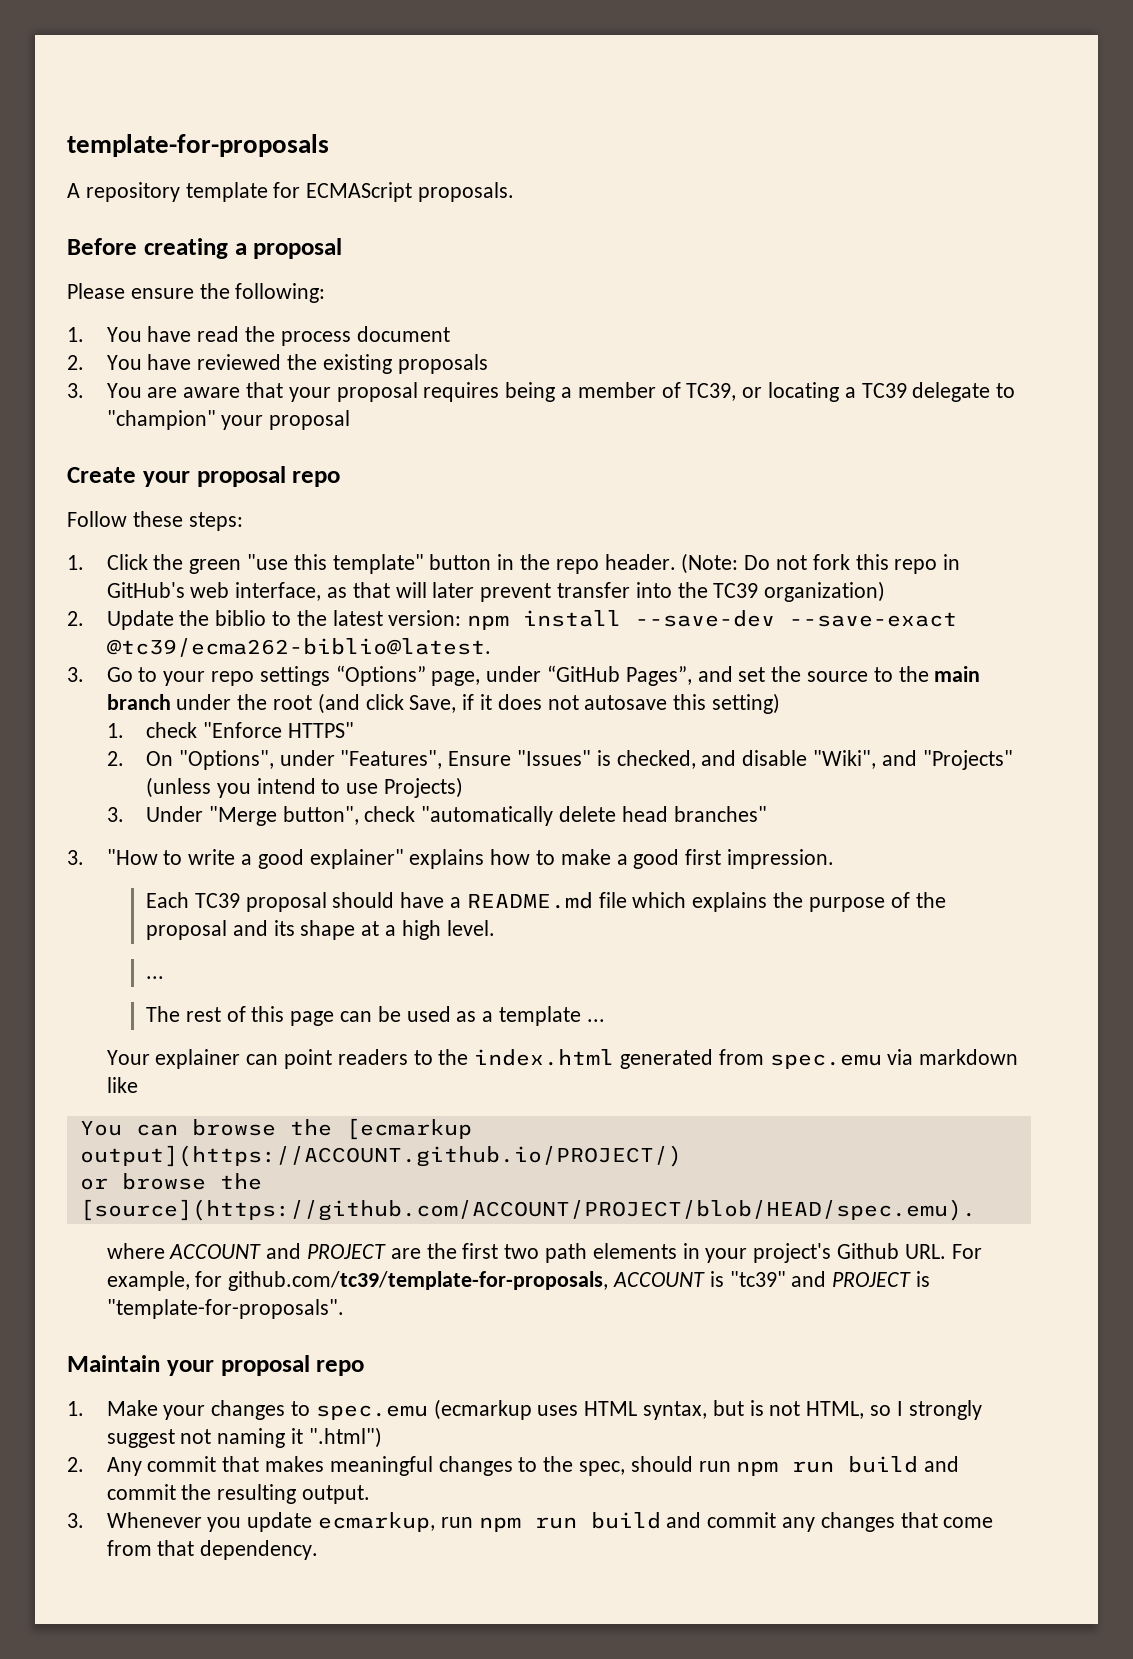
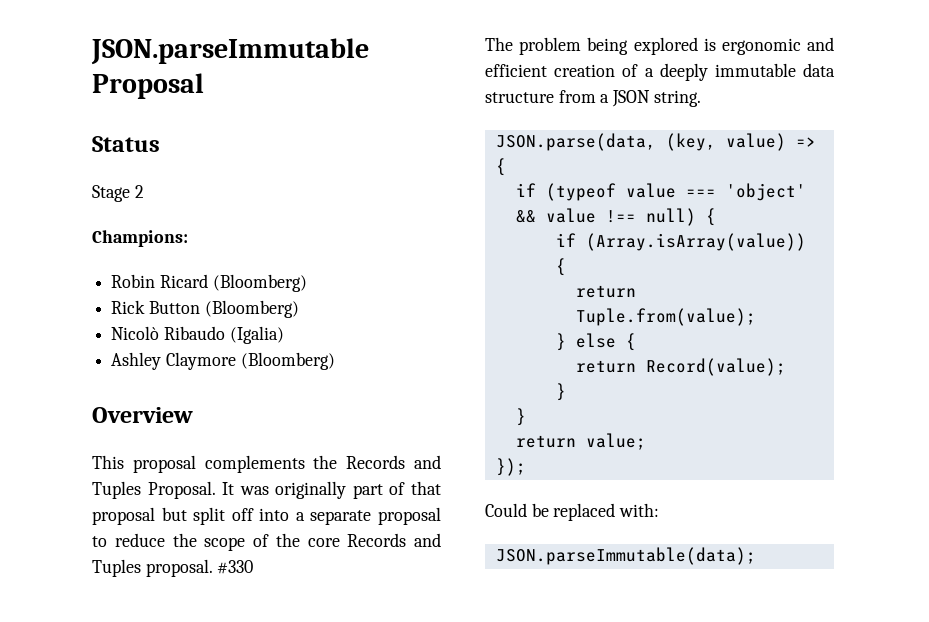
- template-for-proposals
- A repository template for ECMAScript proposals.
- Before creating a proposal
- Please ensure the following:
- 1. You have read the process document
- 2. You have reviewed the existing proposals
- 3. You are aware that your proposal requires being a member of TC39, or locating a TC39 delegate to "champion" your proposal
- Create your proposal repo
- Follow these steps:
- 1. Click the green "use this template" button in the repo header. (Note: Do not fork this repo in GitHub's web interface, as that will later prevent transfer into the TC39 organization)
- 2. Update the biblio to the latest version: npm install --save-dev --save-exact @tc39/ecma262-biblio@latest.
- 3. Go to your repo settings “Options” page, under “GitHub Pages”, and set the source to the main branch under the root (and click Save, if it does not autosave this setting)
- 1. check "Enforce HTTPS"
- 2. On "Options", under "Features", Ensure "Issues" is checked, and disable "Wiki", and "Projects" (unless you intend to use Projects)
- 3. Under "Merge button", check "automatically delete head branches"
- 3. "How to write a good explainer" explains how to make a good first impression.
- Each TC39 proposal should have a README.md file which explains the purpose of the proposal and its shape at a high level.
- ...
- The rest of this page can be used as a template ...
- Your explainer can point readers to the index.html generated from spec.emu via markdown like
- You can browse the [ecmarkup output](https://ACCOUNT.github.io/PROJECT/)
- or browse the [source](https://github.com/ACCOUNT/PROJECT/blob/HEAD/spec.emu).
- where ACCOUNT and PROJECT are the first two path elements in your project's Github URL. For example, for github.com/tc39/template-for-proposals, ACCOUNT is "tc39" and PROJECT is "template-for-proposals".
- Maintain your proposal repo
- 1. Make your changes to spec.emu (ecmarkup uses HTML syntax, but is not HTML, so I strongly suggest not naming it ".html")
- 2. Any commit that makes meaningful changes to the spec, should run npm run build and commit the resulting output.
- 3. Whenever you update ecmarkup, run npm run build and commit any changes that come from that dependency.
+ JSON.parseImmutable Proposal
+ Status
+ Stage 2
+ Champions:
+ Robin Ricard (Bloomberg)
+ Rick Button (Bloomberg)
+ Nicolò Ribaudo (Igalia)
+ Ashley Claymore (Bloomberg)
+ Overview
+ This proposal complements the Records and Tuples Proposal. It was originally part of that proposal but split off into a separate proposal to reduce the scope of the core Records and Tuples proposal. #330
+ The problem being explored is ergonomic and efficient creation of a deeply immutable data structure from a JSON string.
+ JSON.parse(data, (key, value) => {
+ if (typeof value === 'object' && value !== null) {
+ if (Array.isArray(value)) {
+ return Tuple.from(value);
+ } else {
+ return Record(value);
+ }
+ }
+ return value;
+ });
+ Could be replaced with:
+ JSON.parseImmutable(data);

